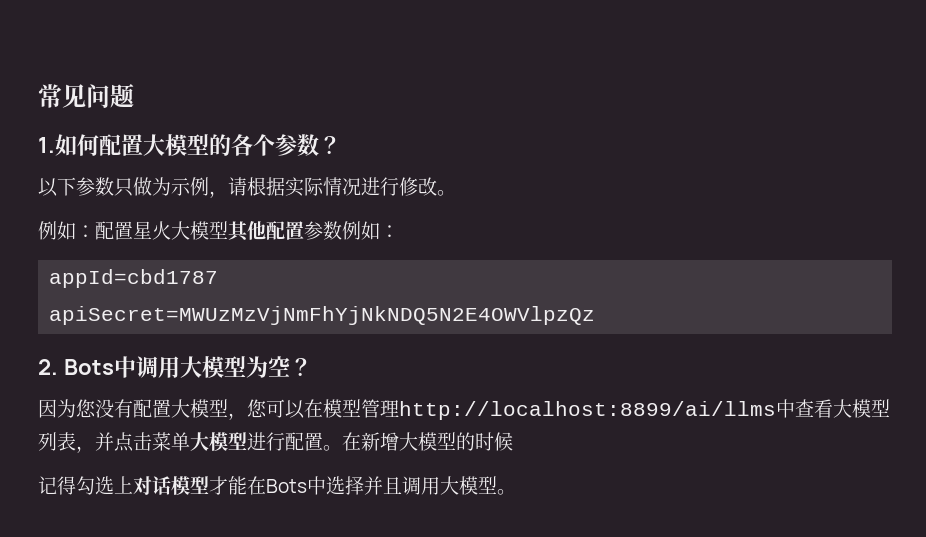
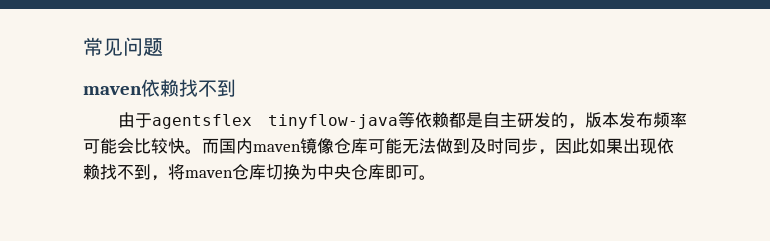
- 1.如何配置大模型的各个参数？
- 以下参数只做为示例，请根据实际情况进行修改。
- 例如：配置星火大模型其他配置参数例如：
- appId=cbd1787
- apiSecret=MWUzMzVjNmFhYjNkNDQ5N2E4OWVlpzQz
- 2. Bots中调用大模型为空？
- 因为您没有配置大模型，您可以在模型管理http://localhost:8899/ai/llms中查看大模型列表，并点击菜单大模型进行配置。在新增大模型的时候
- 记得勾选上对话模型才能在Bots中选择并且调用大模型。
+ maven依赖找不到
+ 由于agentsflex tinyflow-java等依赖都是自主研发的，版本发布频率可能会比较快。而国内maven镜像仓库可能无法做到及时同步，因此如果出现依赖找不到，将maven仓库切换为中央仓库即可。

